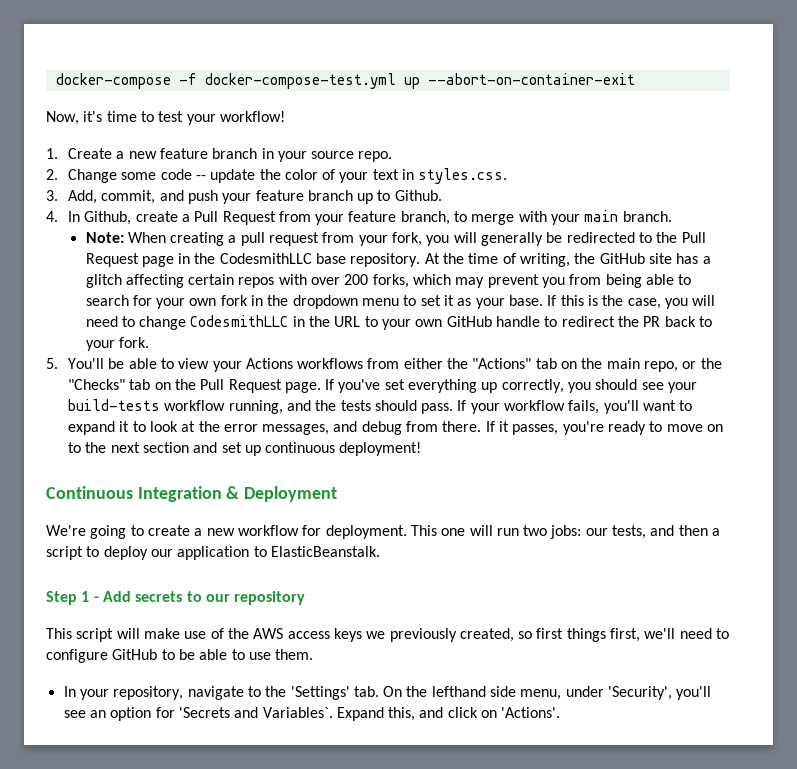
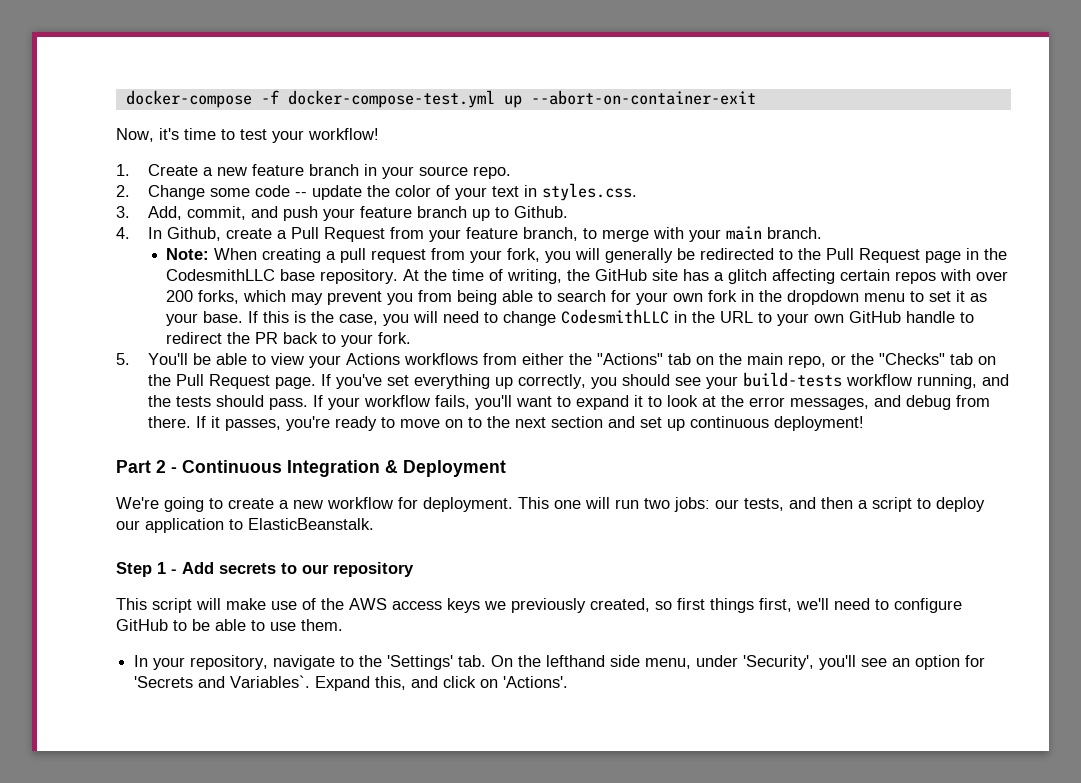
- Continuous Integration & Deployment
+ Part 2 - Continuous Integration & Deployment

